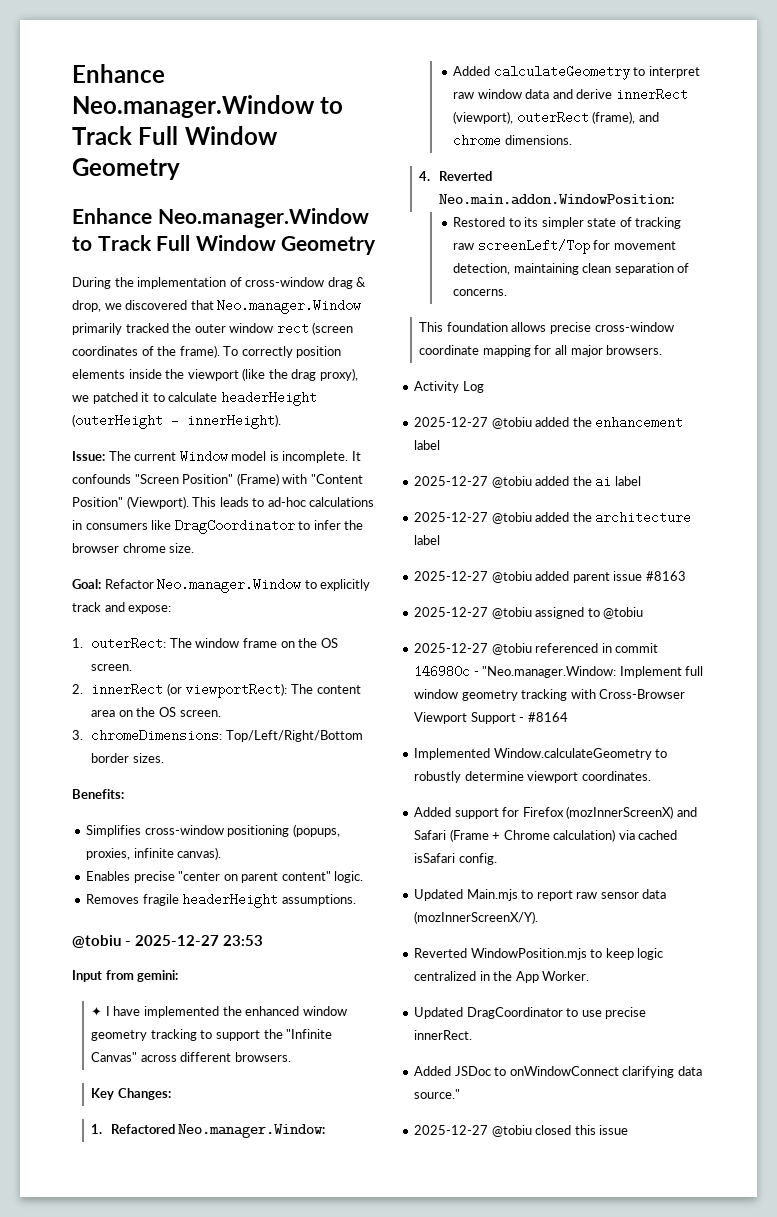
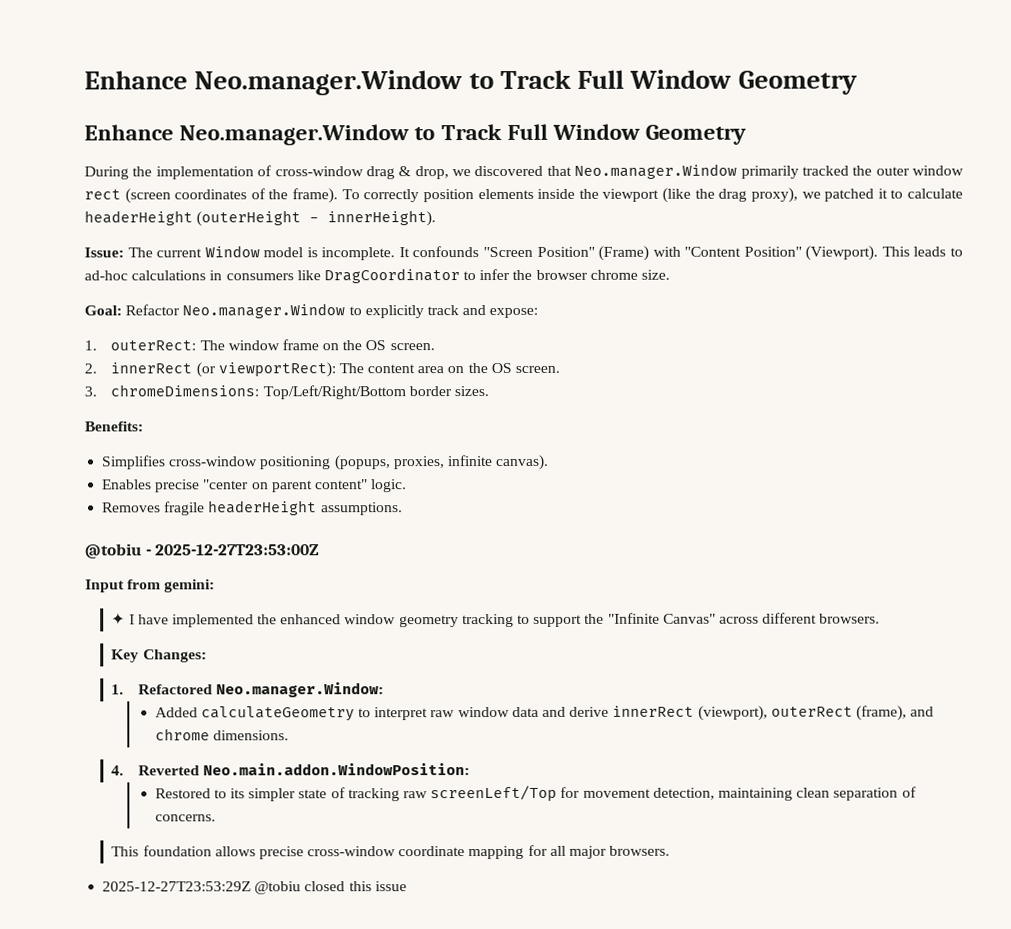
- @tobiu - 2025-12-27 23:53
+ @tobiu - 2025-12-27T23:53:00Z
- Activity Log
- 2025-12-27 @tobiu added the enhancement label
- 2025-12-27 @tobiu added the ai label
- 2025-12-27 @tobiu added the architecture label
- 2025-12-27 @tobiu added parent issue #8163
- 2025-12-27 @tobiu assigned to @tobiu
- 2025-12-27 @tobiu referenced in commit 146980c - "Neo.manager.Window: Implement full window geometry tracking with Cross-Browser Viewport Support - #8164
- Implemented Window.calculateGeometry to robustly determine viewport coordinates.
- Added support for Firefox (mozInnerScreenX) and Safari (Frame + Chrome calculation) via cached isSafari config.
- Updated Main.mjs to report raw sensor data (mozInnerScreenX/Y).
- Reverted WindowPosition.mjs to keep logic centralized in the App Worker.
- Updated DragCoordinator to use precise innerRect.
- Added JSDoc to onWindowConnect clarifying data source."
- 2025-12-27 @tobiu closed this issue
+ 2025-12-27T23:53:29Z @tobiu closed this issue

